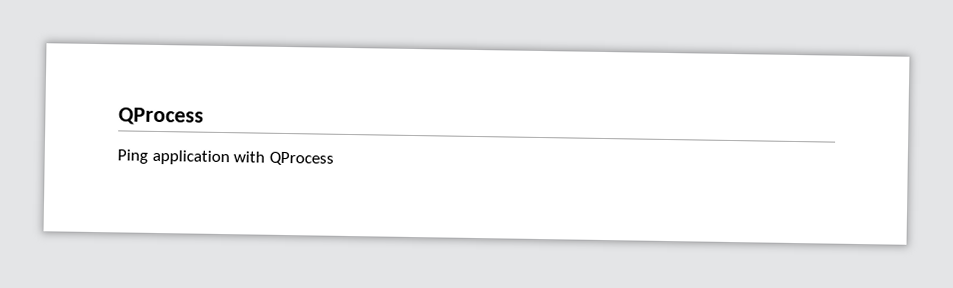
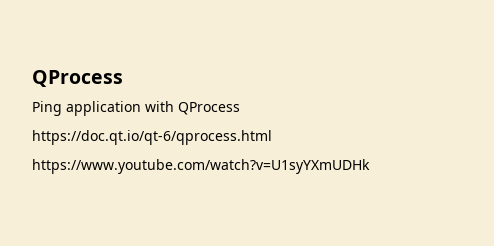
+ https://doc.qt.io/qt-6/qprocess.html
+ https://www.youtube.com/watch?v=U1syYXmUDHk

